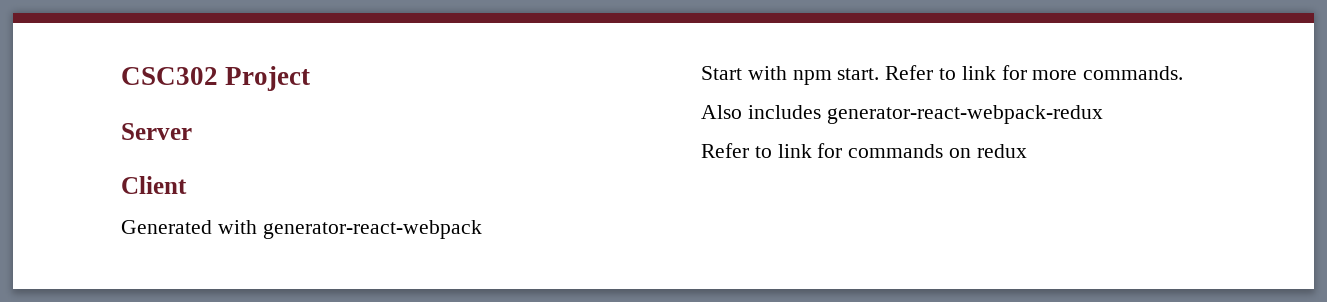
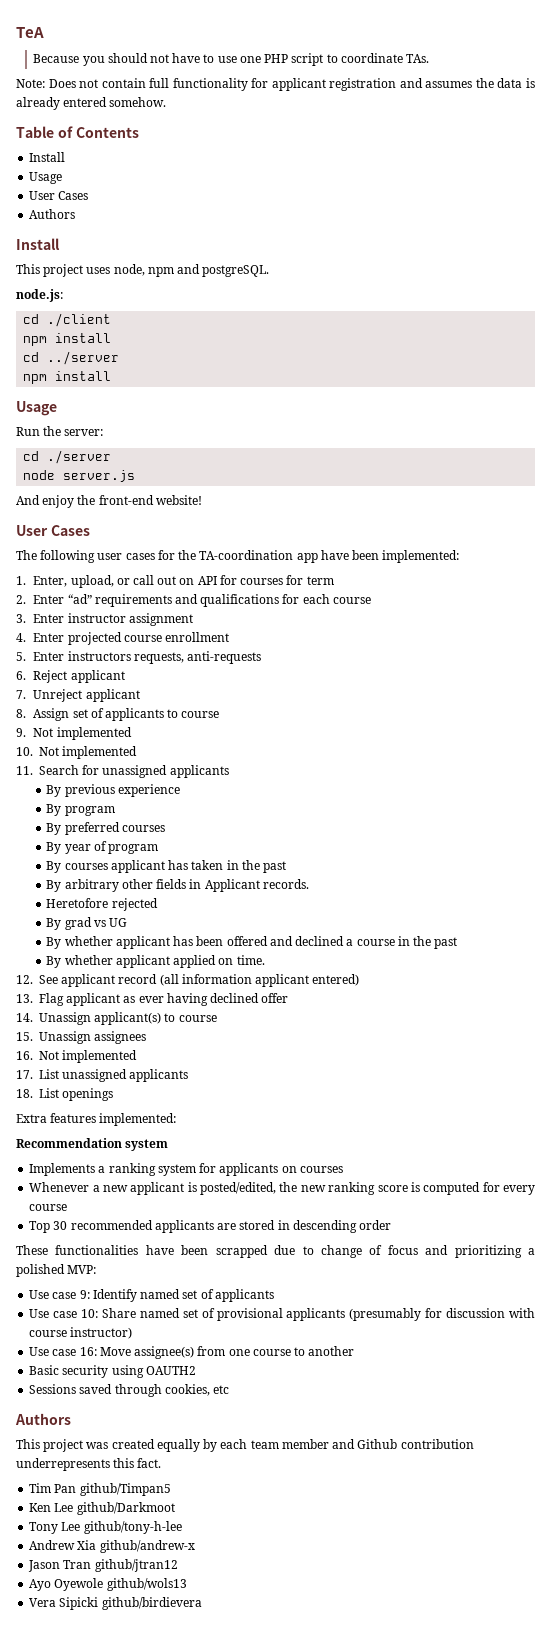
- CSC302 Project
- Server
- Client
- Generated with generator-react-webpack
- Start with npm start. Refer to link for more commands.
- Also includes generator-react-webpack-redux
- Refer to link for commands on redux
+ TeA
+ Because you should not have to use one PHP script to coordinate TAs.
+ Note: Does not contain full functionality for applicant registration and assumes the data is already entered somehow.
+ Table of Contents
+ Install
+ Usage
+ User Cases
+ Authors
+ Install
+ This project uses node, npm and postgreSQL.
+ node.js:
+ cd ./client
+ npm install
+ cd ../server
+ npm install
+ Usage
+ Run the server:
+ cd ./server
+ node server.js
+ And enjoy the front-end website!
+ User Cases
+ The following user cases for the TA-coordination app have been implemented:
+ 1. Enter, upload, or call out on API for courses for term
+ 2. Enter “ad” requirements and qualifications for each course
+ 3. Enter instructor assignment
+ 4. Enter projected course enrollment
+ 5. Enter instructors requests, anti-requests
+ 6. Reject applicant
+ 7. Unreject applicant
+ 8. Assign set of applicants to course
+ 9. Not implemented
+ 10. Not implemented
+ 11. Search for unassigned applicants
+ By previous experience
+ By program
+ By preferred courses
+ By year of program
+ By courses applicant has taken in the past
+ By arbitrary other fields in Applicant records.
+ Heretofore rejected
+ By grad vs UG
+ By whether applicant has been offered and declined a course in the past
+ By whether applicant applied on time.
+ 12. See applicant record (all information applicant entered)
+ 13. Flag applicant as ever having declined offer
+ 14. Unassign applicant(s) to course
+ 15. Unassign assignees
+ 16. Not implemented
+ 17. List unassigned applicants
+ 18. List openings
+ Extra features implemented:
+ Recommendation system
+ Implements a ranking system for applicants on courses
+ Whenever a new applicant is posted/edited, the new ranking score is computed for every course
+ Top 30 recommended applicants are stored in descending order
+ These functionalities have been scrapped due to change of focus and prioritizing a polished MVP:
+ Use case 9: Identify named set of applicants
+ Use case 10: Share named set of provisional applicants (presumably for discussion with course instructor)
+ Use case 16: Move assignee(s) from one course to another
+ Basic security using OAUTH2
+ Sessions saved through cookies, etc
+ Authors
+ This project was created equally by each team member and Github contribution underrepresents this fact.
+ Tim Pan github/Timpan5
+ Ken Lee github/Darkmoot
+ Tony Lee github/tony-h-lee
+ Andrew Xia github/andrew-x
+ Jason Tran github/jtran12
+ Ayo Oyewole github/wols13
+ Vera Sipicki github/birdievera

